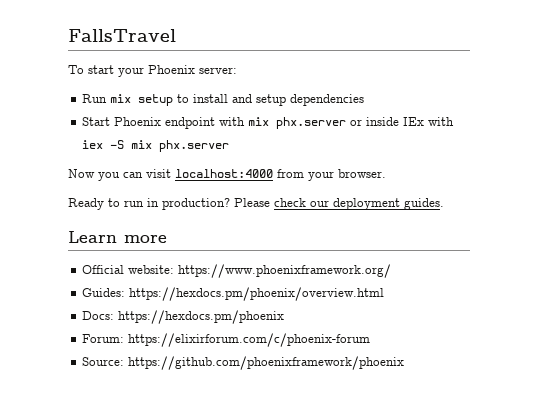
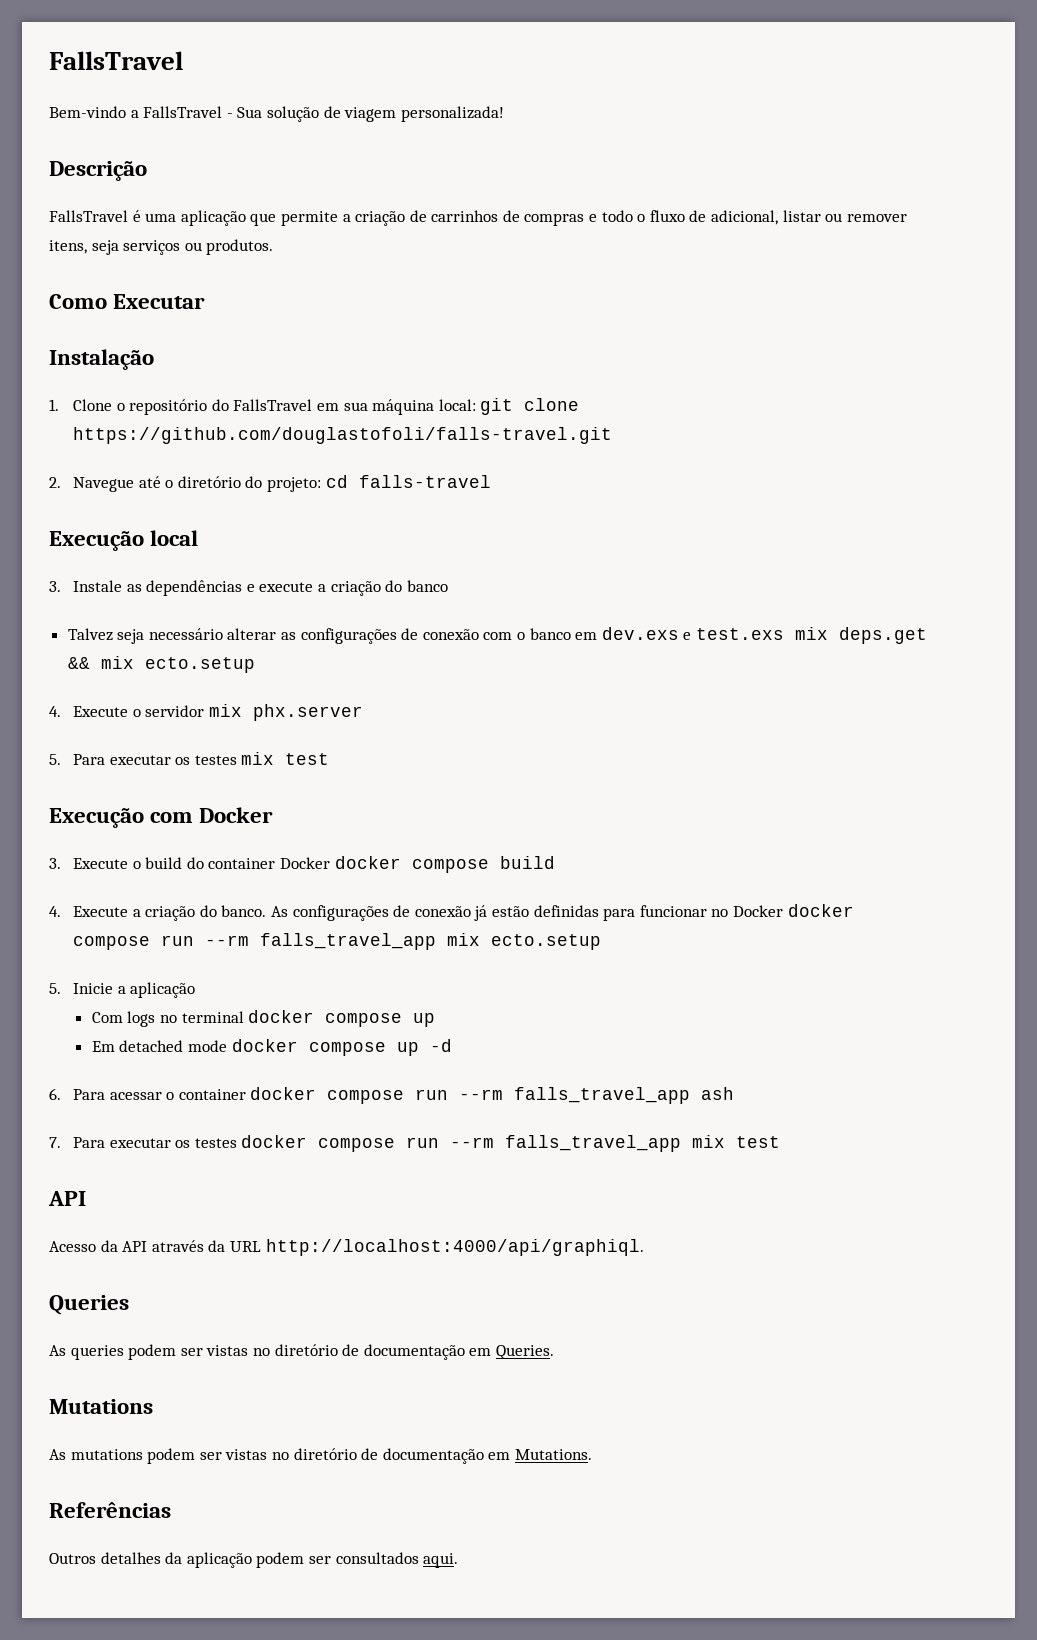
- To start your Phoenix server:
- Run mix setup to install and setup dependencies
- Start Phoenix endpoint with mix phx.server or inside IEx with iex -S mix phx.server
- Now you can visit localhost:4000 from your browser.
- Ready to run in production? Please check our deployment guides.
- Learn more
- Official website: https://www.phoenixframework.org/
- Guides: https://hexdocs.pm/phoenix/overview.html
- Docs: https://hexdocs.pm/phoenix
- Forum: https://elixirforum.com/c/phoenix-forum
- Source: https://github.com/phoenixframework/phoenix
+ Bem-vindo a FallsTravel - Sua solução de viagem personalizada!
+ Descrição
+ FallsTravel é uma aplicação que permite a criação de carrinhos de compras e todo o fluxo de adicional, listar ou remover itens, seja serviços ou produtos.
+ Como Executar
+ Instalação
+ 1. Clone o repositório do FallsTravel em sua máquina local: git clone https://github.com/douglastofoli/falls-travel.git
+ 2. Navegue até o diretório do projeto: cd falls-travel
+ Execução local
+ 3. Instale as dependências e execute a criação do banco
+ Talvez seja necessário alterar as configurações de conexão com o banco em dev.exs e test.exs mix deps.get && mix ecto.setup
+ 4. Execute o servidor mix phx.server
+ 5. Para executar os testes mix test
+ Execução com Docker
+ 3. Execute o build do container Docker docker compose build
+ 4. Execute a criação do banco. As configurações de conexão já estão definidas para funcionar no Docker docker compose run --rm falls_travel_app mix ecto.setup
+ 5. Inicie a aplicação
+ Com logs no terminal docker compose up
+ Em detached mode docker compose up -d
+ 6. Para acessar o container docker compose run --rm falls_travel_app ash
+ 7. Para executar os testes docker compose run --rm falls_travel_app mix test
+ API
+ Acesso da API através da URL http://localhost:4000/api/graphiql.
+ Queries
+ As queries podem ser vistas no diretório de documentação em Queries.
+ Mutations
+ As mutations podem ser vistas no diretório de documentação em Mutations.
+ Referências
+ Outros detalhes da aplicação podem ser consultados aqui.

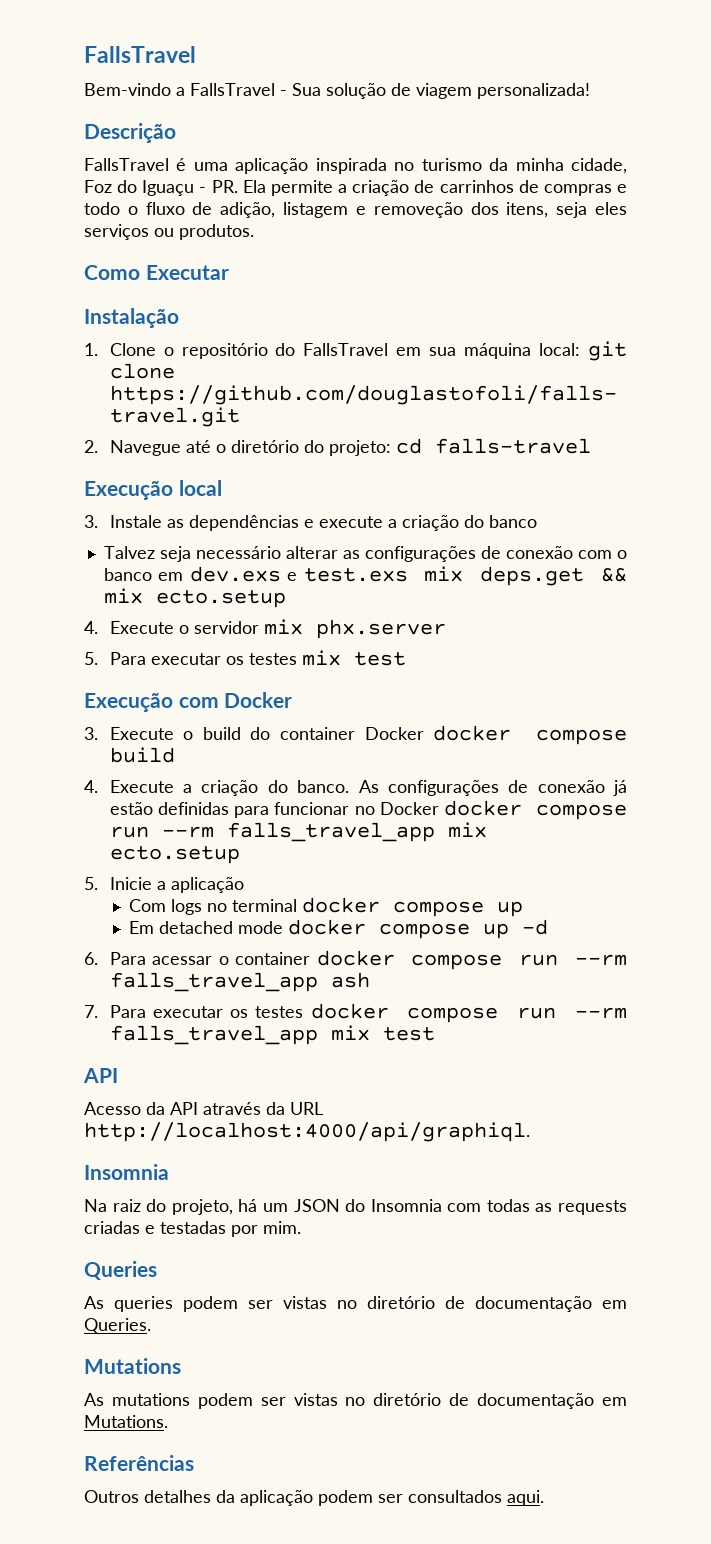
- FallsTravel é uma aplicação que permite a criação de carrinhos de compras e todo o fluxo de adicional, listar ou remover itens, seja serviços ou produtos.
+ FallsTravel é uma aplicação inspirada no turismo da minha cidade, Foz do Iguaçu - PR. Ela permite a criação de carrinhos de compras e todo o fluxo de adição, listagem e removeção dos itens, seja eles serviços ou produtos.
  Acesso da API através da URL http://localhost:4000/api/graphiql.
+ Insomnia
+ Na raiz do projeto, há um JSON do Insomnia com todas as requests criadas e testadas por mim.

